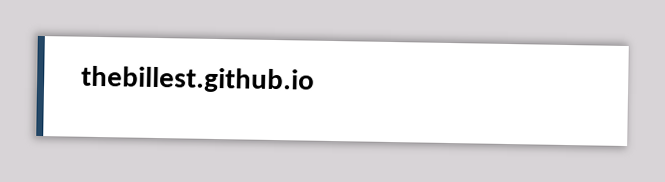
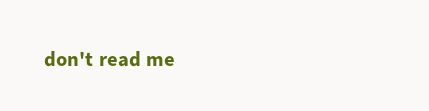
- thebillest.github.io
+ don't read me

